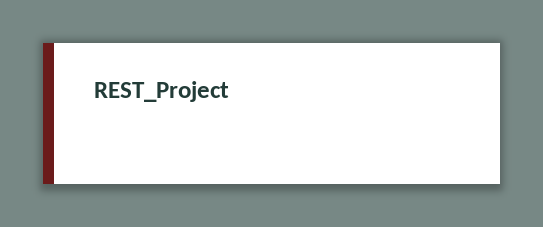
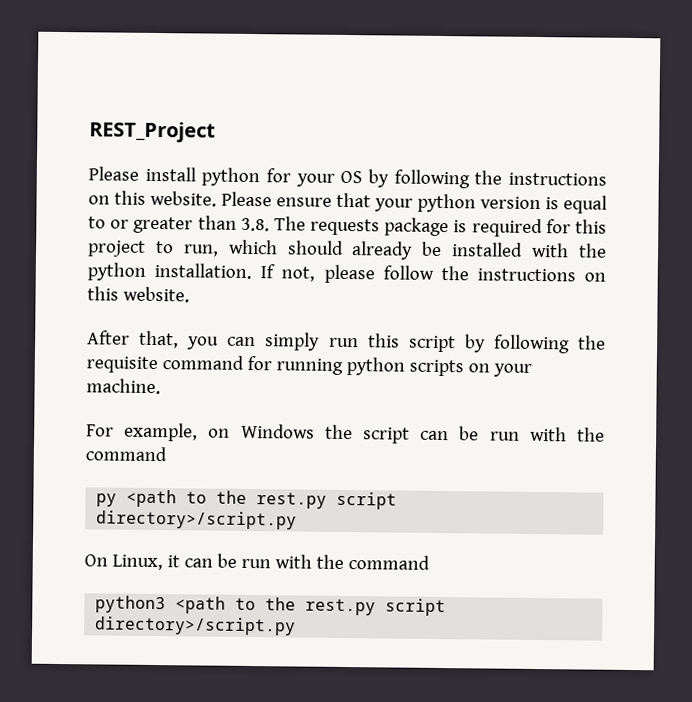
+ Please install python for your OS by following the instructions on this website. Please ensure that your python version is equal to or greater than 3.8. The requests package is required for this project to run, which should already be installed with the python installation. If not, please follow the instructions on this website.
+ After that, you can simply run this script by following the requisite command for running python scripts on your machine.
+ For example, on Windows the script can be run with the command
+ py <path to the rest.py script directory>/script.py
+ On Linux, it can be run with the command
+ python3 <path to the rest.py script directory>/script.py

